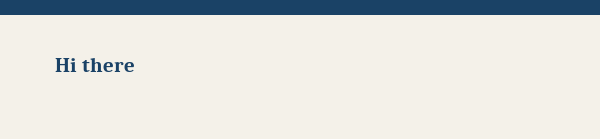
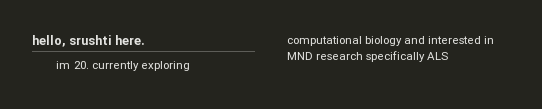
- Hi there
+ hello, srushti here.
+ im 20. currently exploring computational biology and interested in MND research specifically ALS

